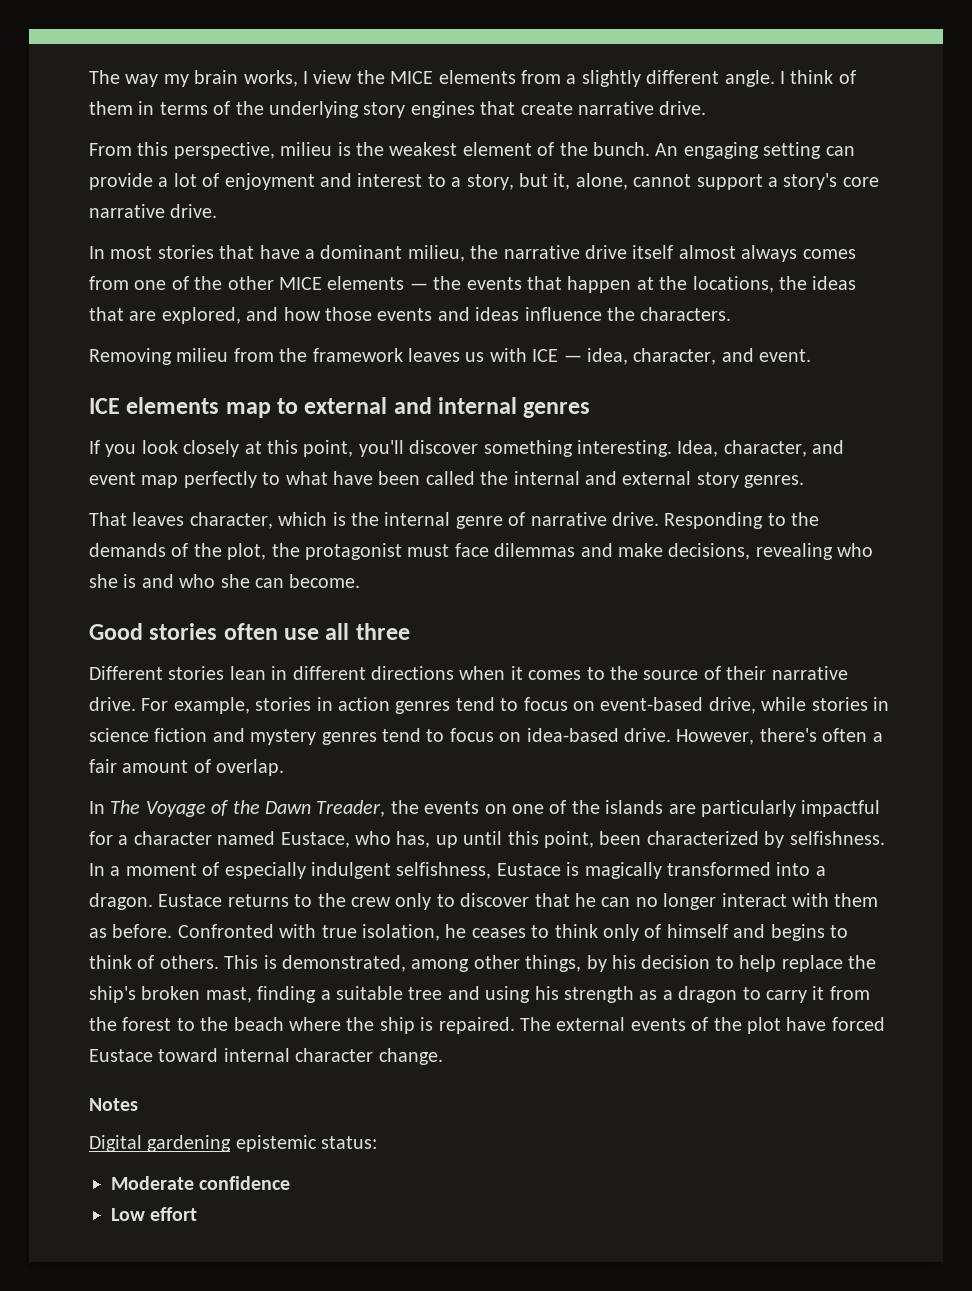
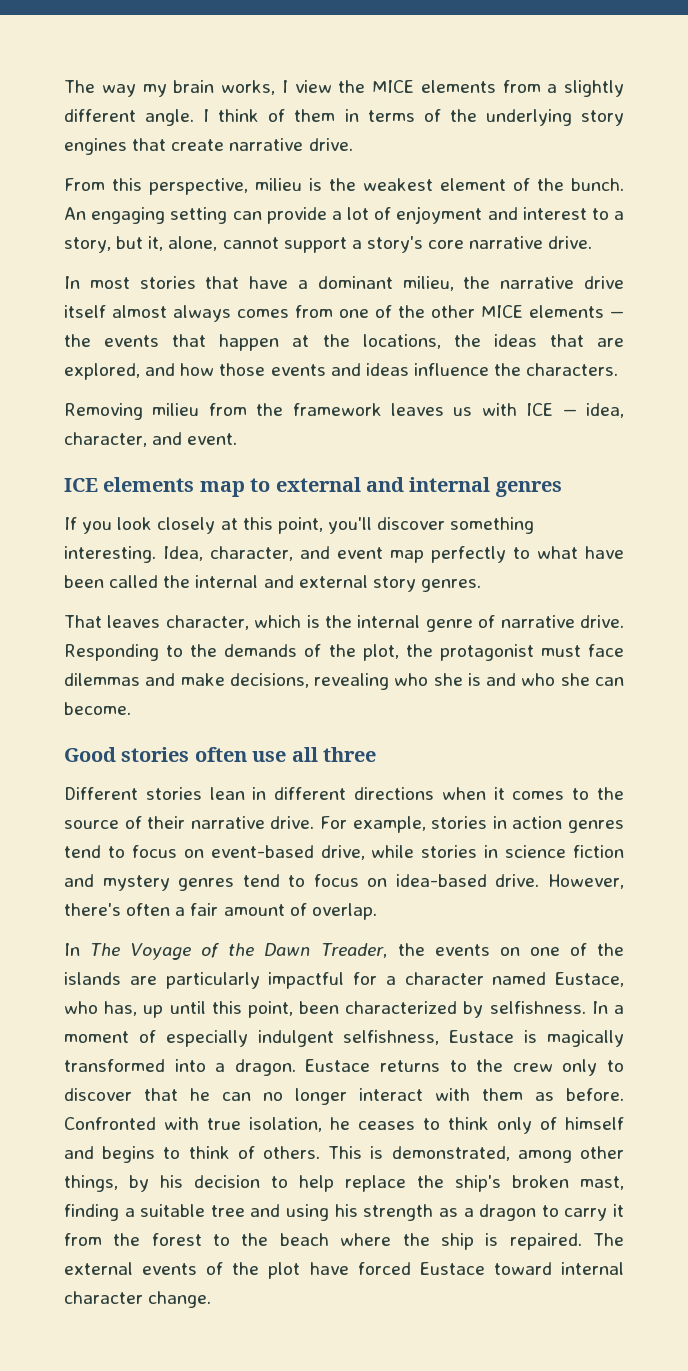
- Notes
- Digital gardening epistemic status:
- Moderate confidence
- Low effort

